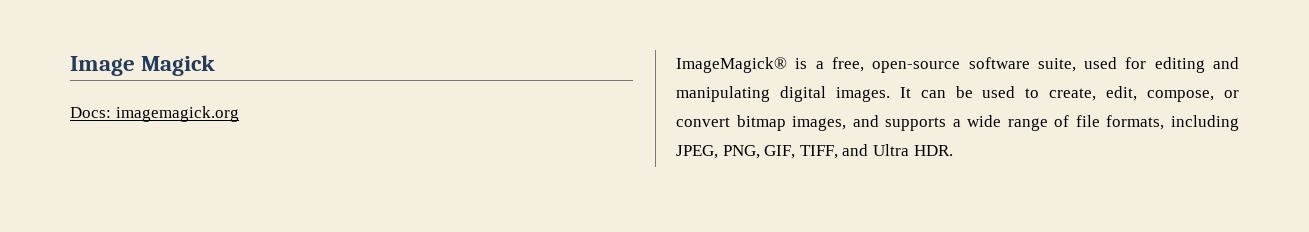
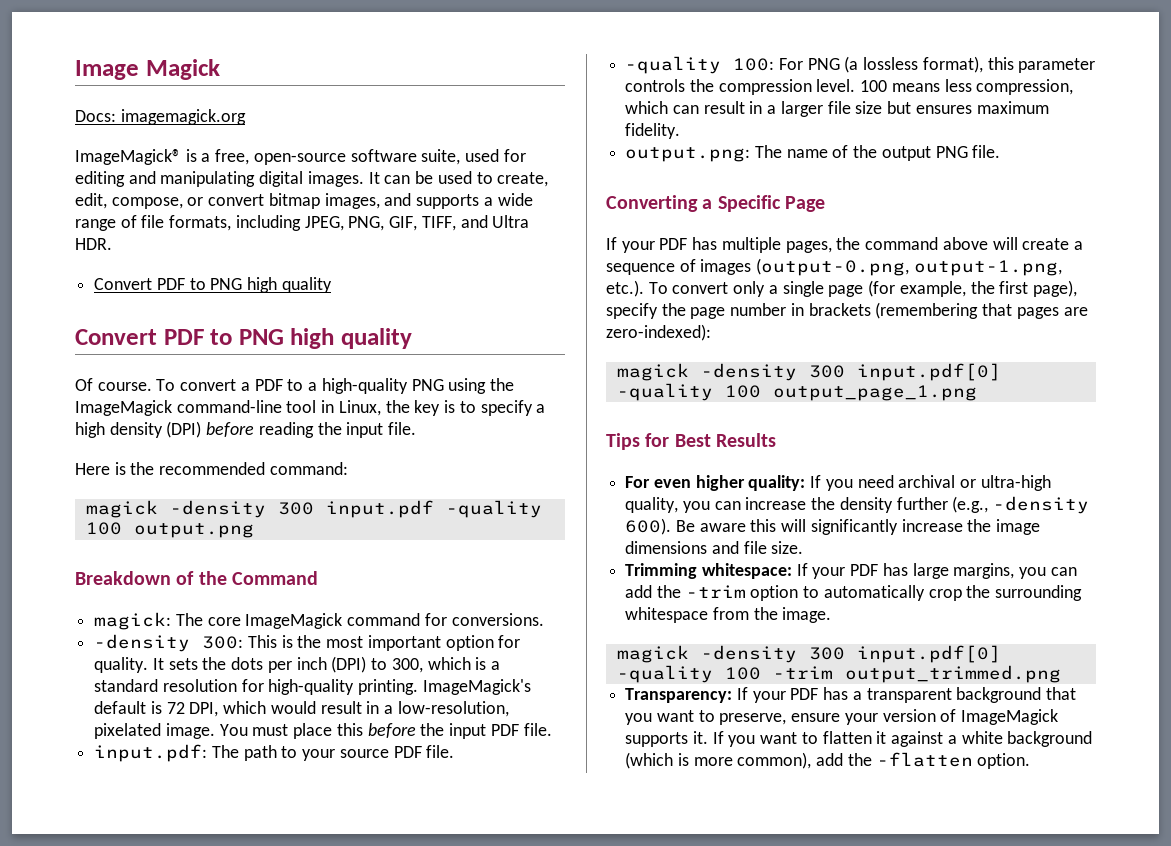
  It can be used to create, edit, compose, or convert bitmap images, and supports a wide range of file formats, including JPEG, PNG, GIF, TIFF, and Ultra HDR.
+ Convert PDF to PNG high quality
+ Convert PDF to PNG high quality
+ Of course. To convert a PDF to a high-quality PNG using the ImageMagick command-line tool in Linux, the key is to specify a high density (DPI) before reading the input file.
+ Here is the recommended command:
+ magick -density 300 input.pdf -quality 100 output.png
+ Breakdown of the Command
+ magick: The core ImageMagick command for conversions.
+ -density 300: This is the most important option for quality. It sets the dots per inch (DPI) to 300, which is a standard resolution for high-quality printing. ImageMagick's default is 72 DPI, which would result in a low-resolution, pixelated image. You must place this before the input PDF file.
+ input.pdf: The path to your source PDF file.
+ -quality 100: For PNG (a lossless format), this parameter controls the compression level. 100 means less compression, which can result in a larger file size but ensures maximum fidelity.
+ output.png: The name of the output PNG file.
+ Converting a Specific Page
+ If your PDF has multiple pages, the command above will create a sequence of images (output-0.png, output-1.png, etc.). To convert only a single page (for example, the first page), specify the page number in brackets (remembering that pages are zero-indexed):
+ magick -density 300 input.pdf[0] -quality 100 output_page_1.png
+ Tips for Best Results
+ For even higher quality: If you need archival or ultra-high quality, you can increase the density further (e.g., -density 600). Be aware this will significantly increase the image dimensions and file size.
+ Trimming whitespace: If your PDF has large margins, you can add the -trim option to automatically crop the surrounding whitespace from the image.
+ magick -density 300 input.pdf[0] -quality 100 -trim output_trimmed.png
+ Transparency: If your PDF has a transparent background that you want to preserve, ensure your version of ImageMagick supports it. If you want to flatten it against a white background (which is more common), add the -flatten option.

